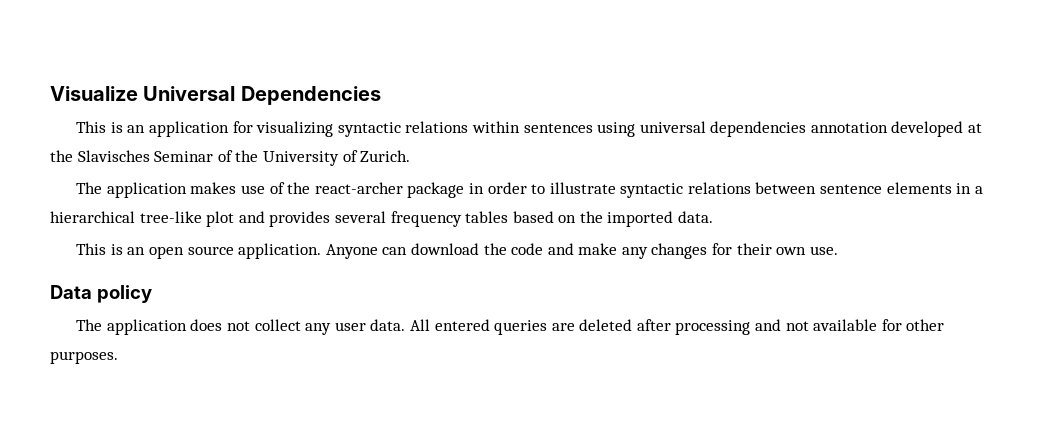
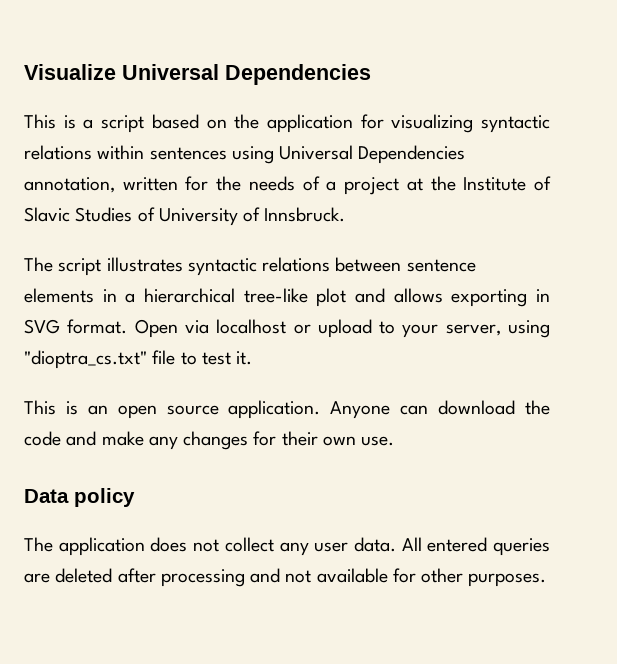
- This is an application for visualizing syntactic relations within sentences using universal dependencies annotation developed at the Slavisches Seminar of the University of Zurich.
- The application makes use of the react-archer package in order to illustrate syntactic relations between sentence elements in a hierarchical tree-like plot and provides several frequency tables based on the imported data.
+ This is a script based on the application for visualizing syntactic relations within sentences using Universal Dependencies annotation, written for the needs of a project at the Institute of Slavic Studies of University of Innsbruck.
+ The script illustrates syntactic relations between sentence elements in a hierarchical tree-like plot and allows exporting in SVG format. Open via localhost or upload to your server, using "dioptra_cs.txt" file to test it.

